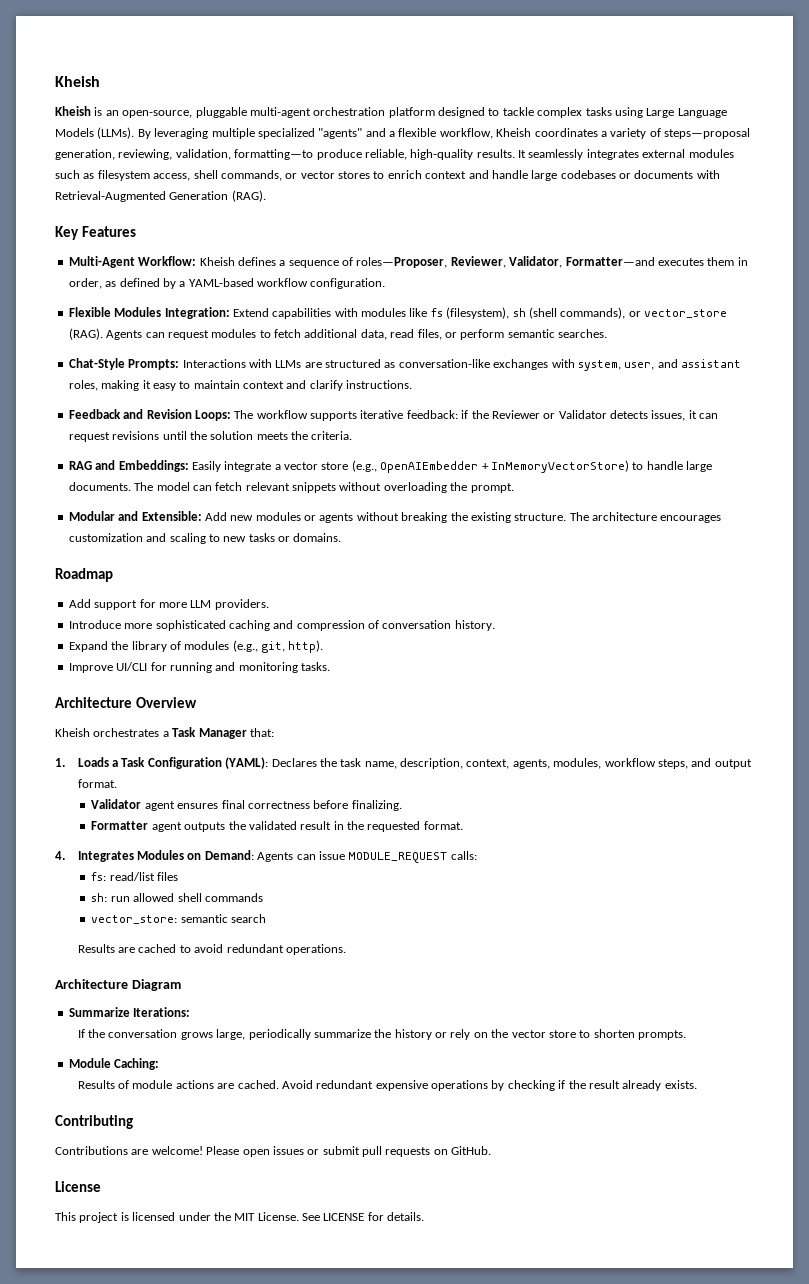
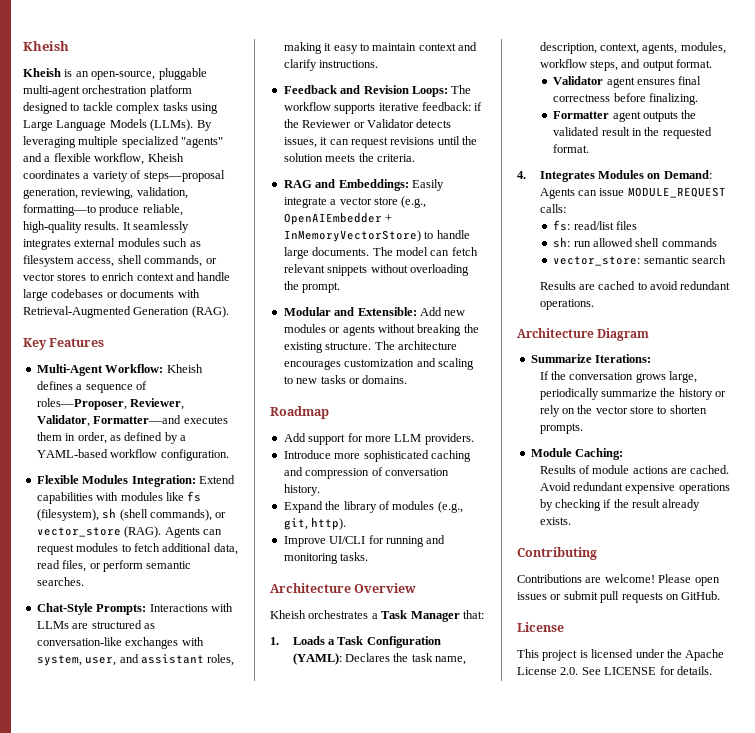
- This project is licensed under the MIT License. See LICENSE for details.
+ This project is licensed under the Apache License 2.0. See LICENSE for details.

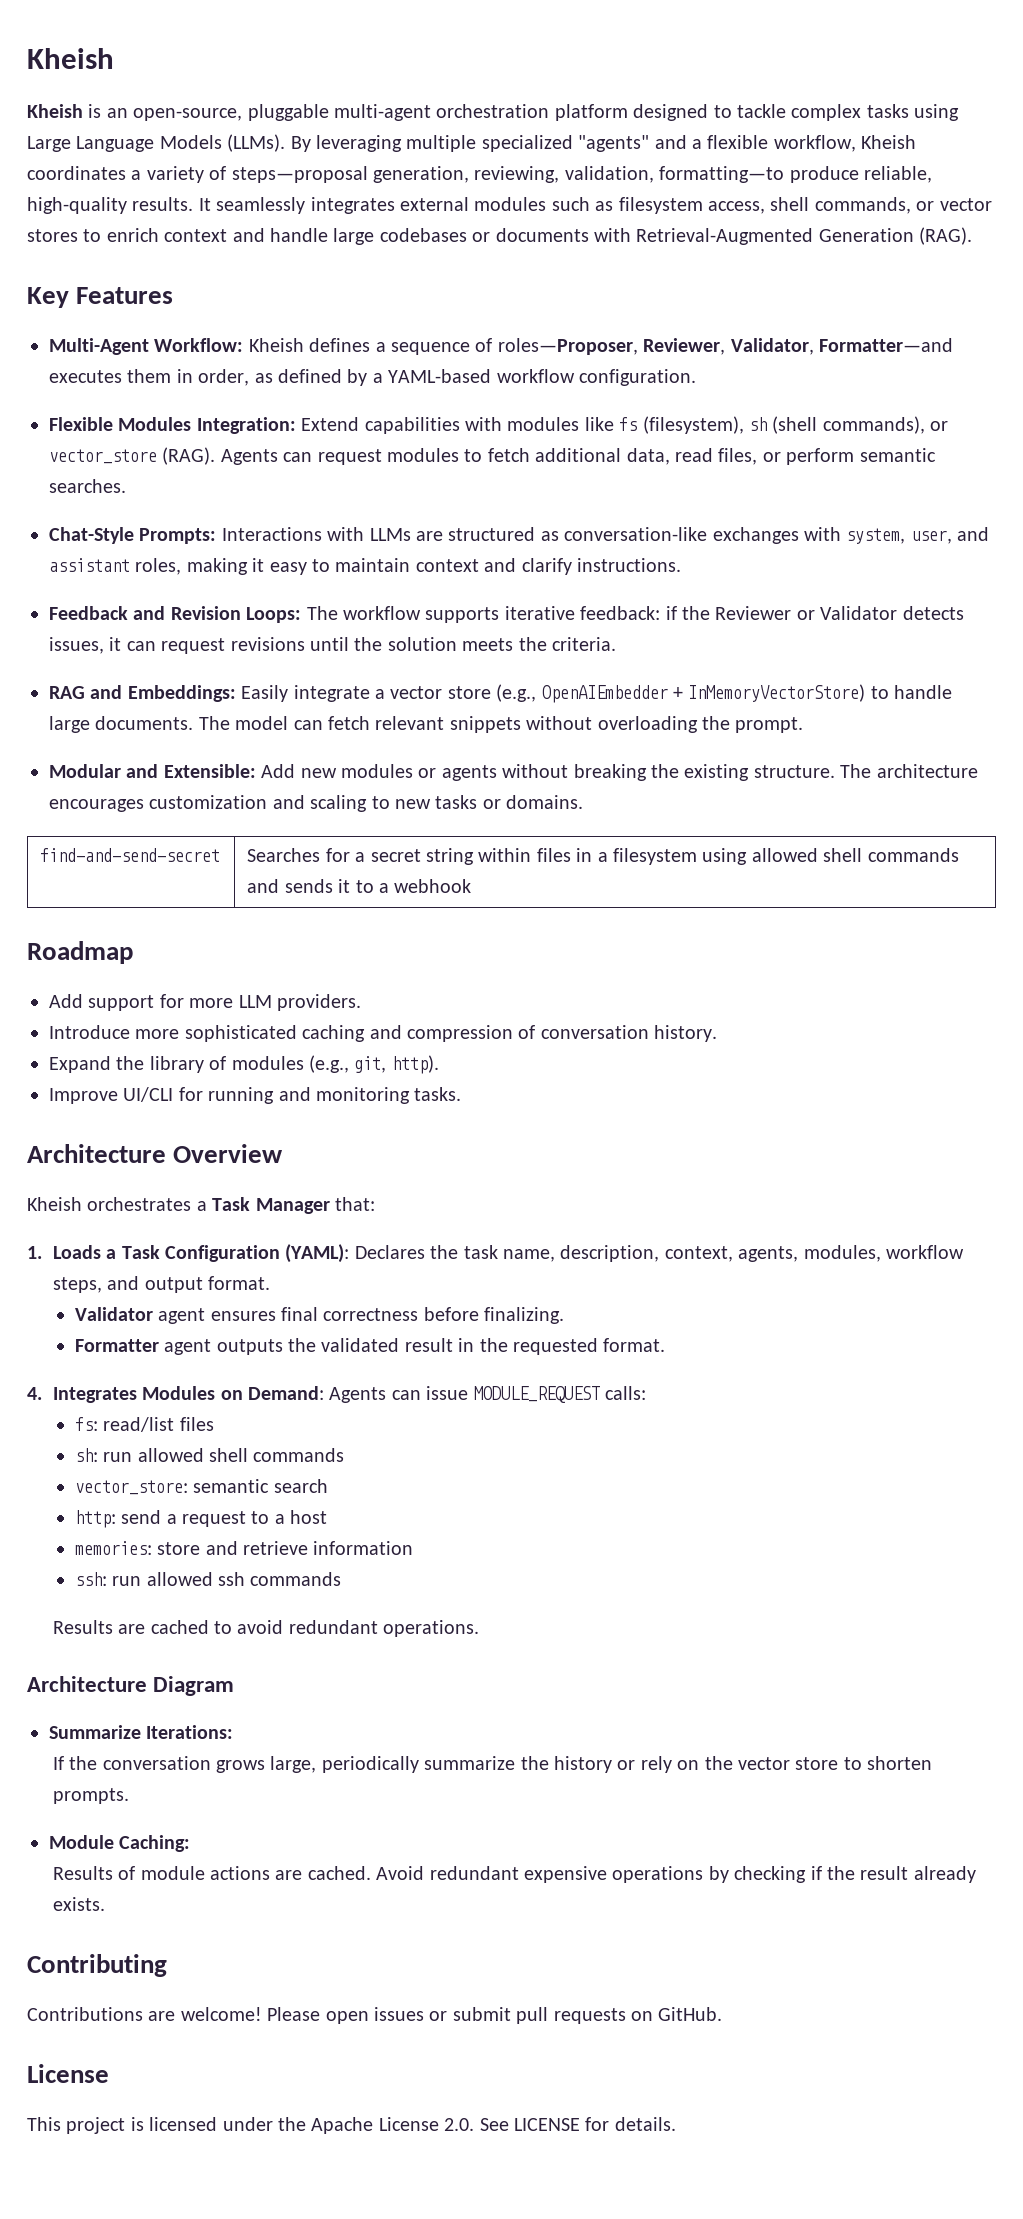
+ find-and-send-secret | Searches for a secret string within files in a filesystem using allowed shell commands and sends it to a webhook
+ http: send a request to a host
+ memories: store and retrieve information
+ ssh: run allowed ssh commands

